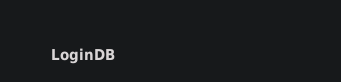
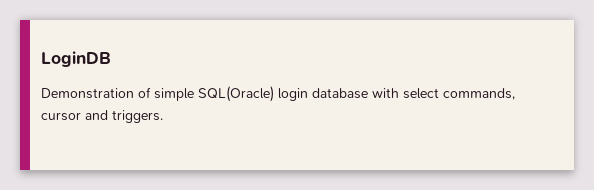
+ Demonstration of simple SQL(Oracle) login database with select commands, cursor and triggers.

